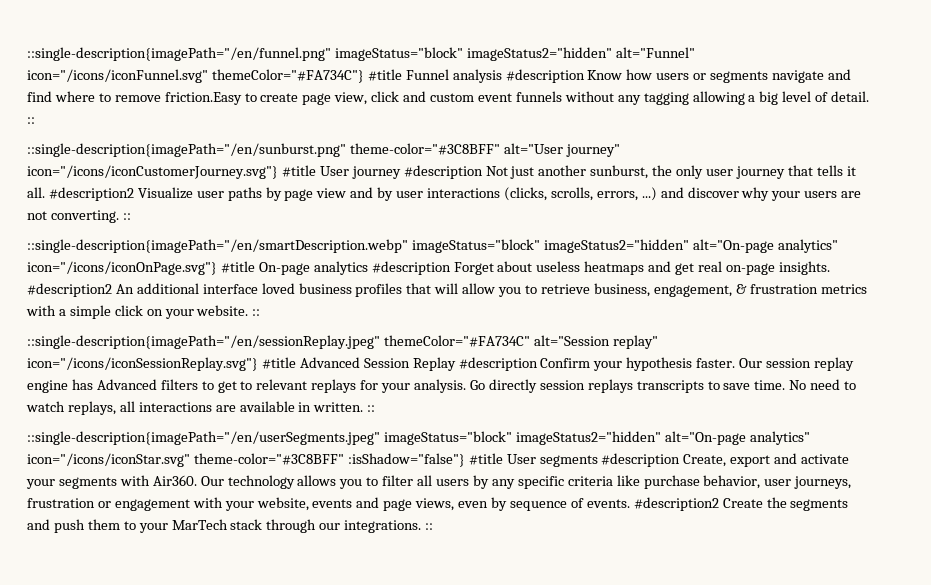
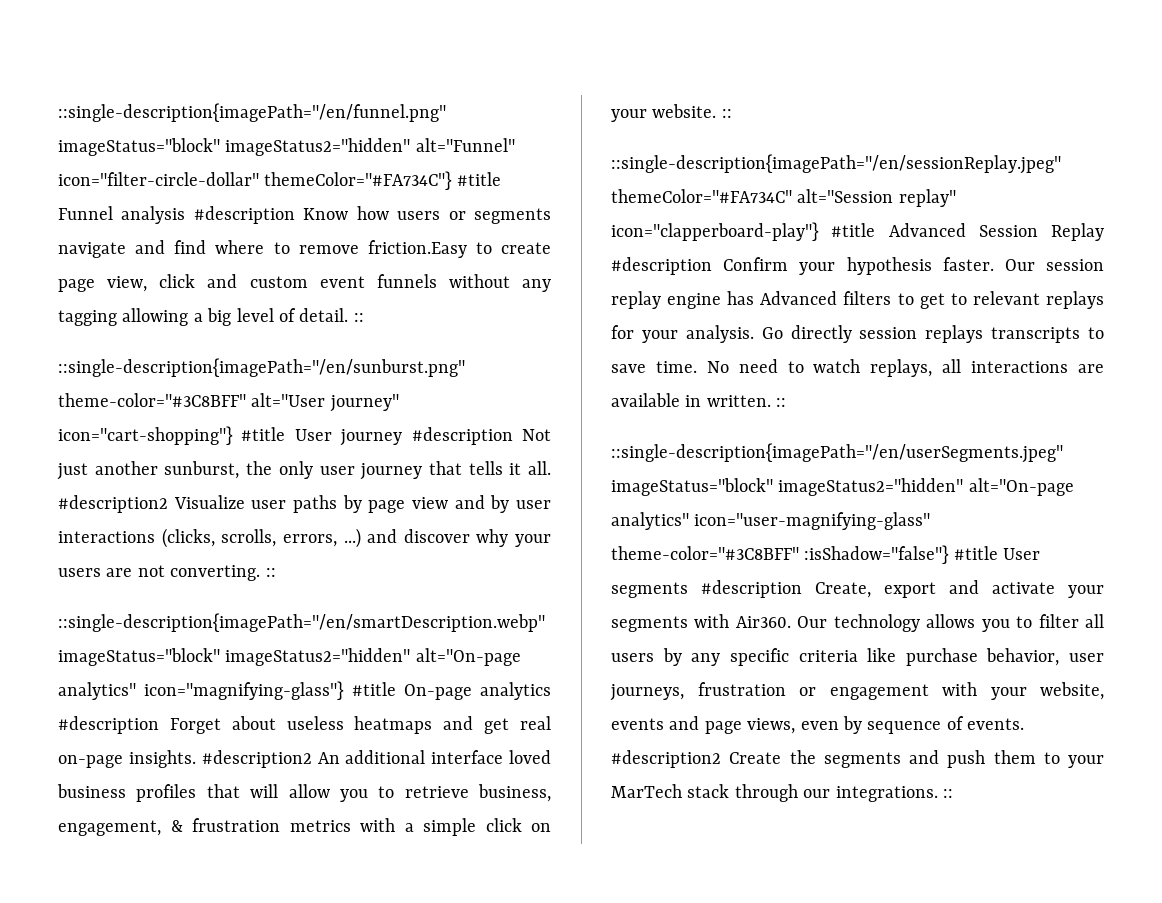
- ::single-description{imagePath="/en/funnel.png" imageStatus="block" imageStatus2="hidden" alt="Funnel" icon="/icons/iconFunnel.svg" themeColor="#FA734C"} #title Funnel analysis #description Know how users or segments navigate and find where to remove friction.Easy to create page view, click and custom event funnels without any tagging allowing a big level of detail. ::
+ ::single-description{imagePath="/en/funnel.png" imageStatus="block" imageStatus2="hidden" alt="Funnel" icon="filter-circle-dollar" themeColor="#FA734C"} #title Funnel analysis #description Know how users or segments navigate and find where to remove friction.Easy to create page view, click and custom event funnels without any tagging allowing a big level of detail. ::
- ::single-description{imagePath="/en/sunburst.png" theme-color="#3C8BFF" alt="User journey" icon="/icons/iconCustomerJourney.svg"} #title User journey #description Not just another sunburst, the only user journey that tells it all.
+ ::single-description{imagePath="/en/sunburst.png" theme-color="#3C8BFF" alt="User journey" icon="cart-shopping"} #title User journey #description Not just another sunburst, the only user journey that tells it all.
- ::single-description{imagePath="/en/smartDescription.webp" imageStatus="block" imageStatus2="hidden" alt="On-page analytics" icon="/icons/iconOnPage.svg"} #title On-page analytics #description Forget about useless heatmaps and get real on-page insights.
+ ::single-description{imagePath="/en/smartDescription.webp" imageStatus="block" imageStatus2="hidden" alt="On-page analytics" icon="magnifying-glass"} #title On-page analytics #description Forget about useless heatmaps and get real on-page insights.
- ::single-description{imagePath="/en/sessionReplay.jpeg" themeColor="#FA734C" alt="Session replay" icon="/icons/iconSessionReplay.svg"} #title Advanced Session Replay #description Confirm your hypothesis faster.
+ ::single-description{imagePath="/en/sessionReplay.jpeg" themeColor="#FA734C" alt="Session replay" icon="clapperboard-play"} #title Advanced Session Replay #description Confirm your hypothesis faster.
- ::single-description{imagePath="/en/userSegments.jpeg" imageStatus="block" imageStatus2="hidden" alt="On-page analytics" icon="/icons/iconStar.svg" theme-color="#3C8BFF" :isShadow="false"} #title User segments #description Create, export and activate your segments with Air360.
+ ::single-description{imagePath="/en/userSegments.jpeg" imageStatus="block" imageStatus2="hidden" alt="On-page analytics" icon="user-magnifying-glass" theme-color="#3C8BFF" :isShadow="false"} #title User segments #description Create, export and activate your segments with Air360.

